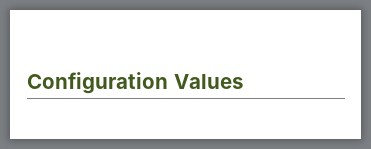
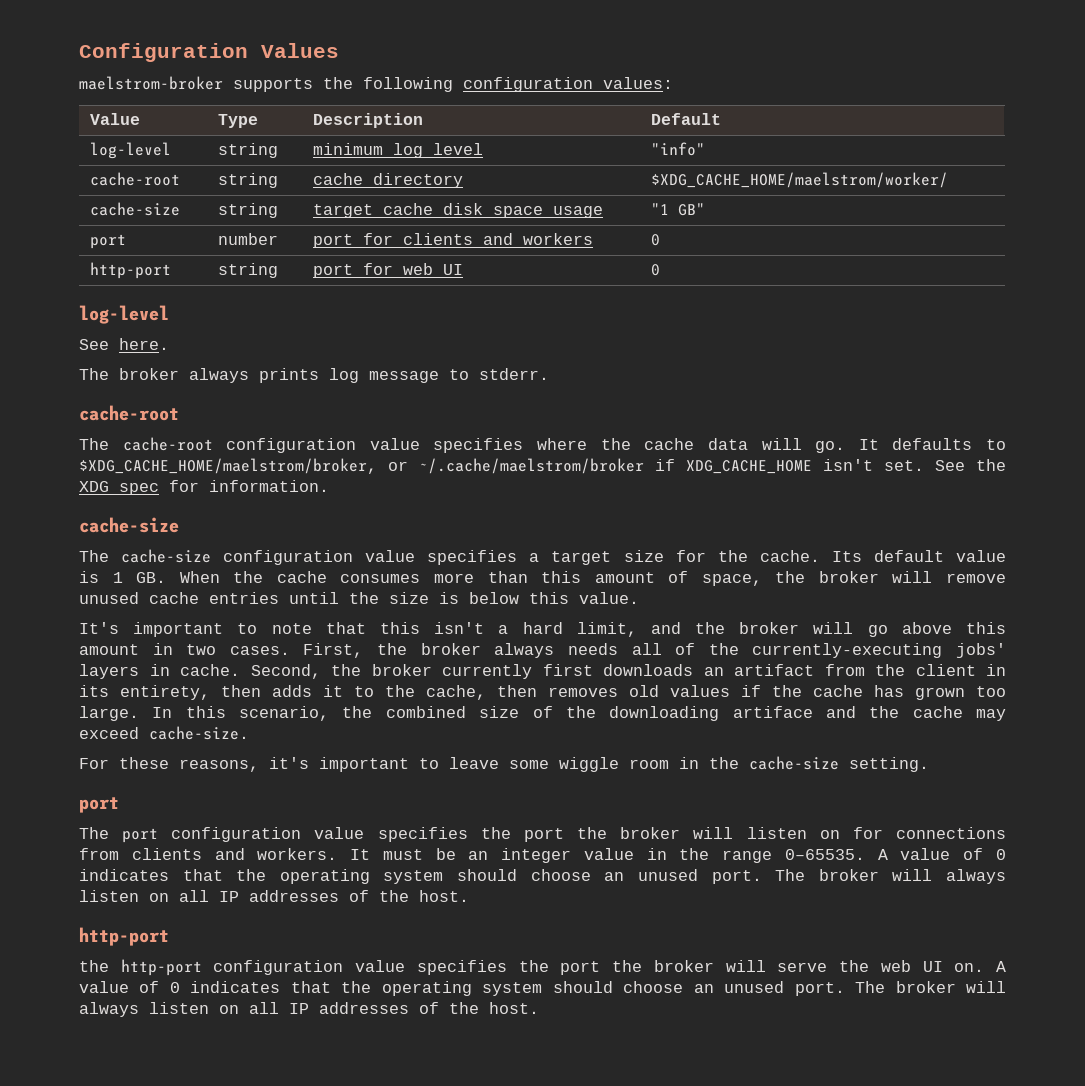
+ maelstrom-broker supports the following configuration values:
+ Value | Type | Description | Default
+ log-level | string | minimum log level | "info"
+ cache-root | string | cache directory | $XDG_CACHE_HOME/maelstrom/worker/
+ cache-size | string | target cache disk space usage | "1 GB"
+ port | number | port for clients and workers | 0
+ http-port | string | port for web UI | 0
+ log-level
+ See here.
+ The broker always prints log message to stderr.
+ cache-root
+ The cache-root configuration value specifies where the cache data will go. It defaults to $XDG_CACHE_HOME/maelstrom/broker, or ~/.cache/maelstrom/broker if XDG_CACHE_HOME isn't set. See the XDG spec for information.
+ cache-size
+ The cache-size configuration value specifies a target size for the cache. Its default value is 1 GB. When the cache consumes more than this amount of space, the broker will remove unused cache entries until the size is below this value.
+ It's important to note that this isn't a hard limit, and the broker will go above this amount in two cases. First, the broker always needs all of the currently-executing jobs' layers in cache. Second, the broker currently first downloads an artifact from the client in its entirety, then adds it to the cache, then removes old values if the cache has grown too large. In this scenario, the combined size of the downloading artiface and the cache may exceed cache-size.
+ For these reasons, it's important to leave some wiggle room in the cache-size setting.
+ port
+ The port configuration value specifies the port the broker will listen on for connections from clients and workers. It must be an integer value in the range 0–65535. A value of 0 indicates that the operating system should choose an unused port. The broker will always listen on all IP addresses of the host.
+ http-port
+ the http-port configuration value specifies the port the broker will serve the web UI on. A value of 0 indicates that the operating system should choose an unused port. The broker will always listen on all IP addresses of the host.

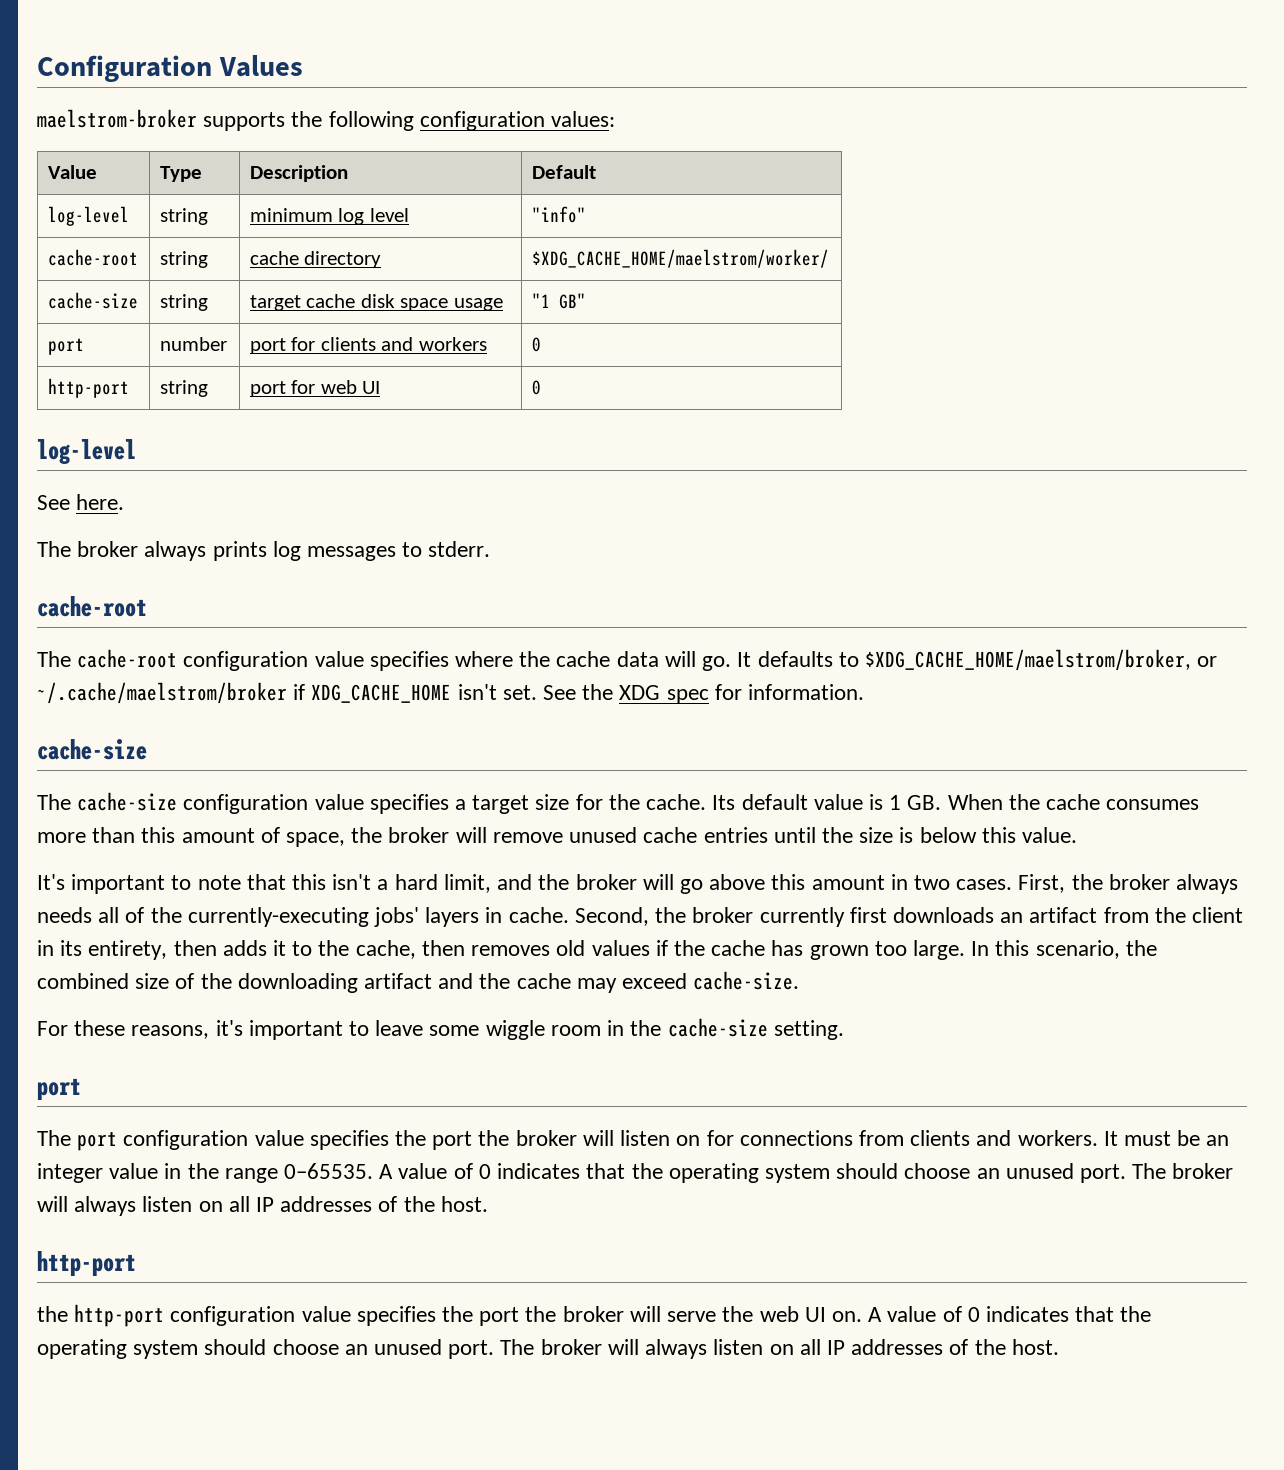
- The broker always prints log message to stderr.
+ The broker always prints log messages to stderr.
- In this scenario, the combined size of the downloading artiface and the cache may exceed cache-size.
+ In this scenario, the combined size of the downloading artifact and the cache may exceed cache-size.

